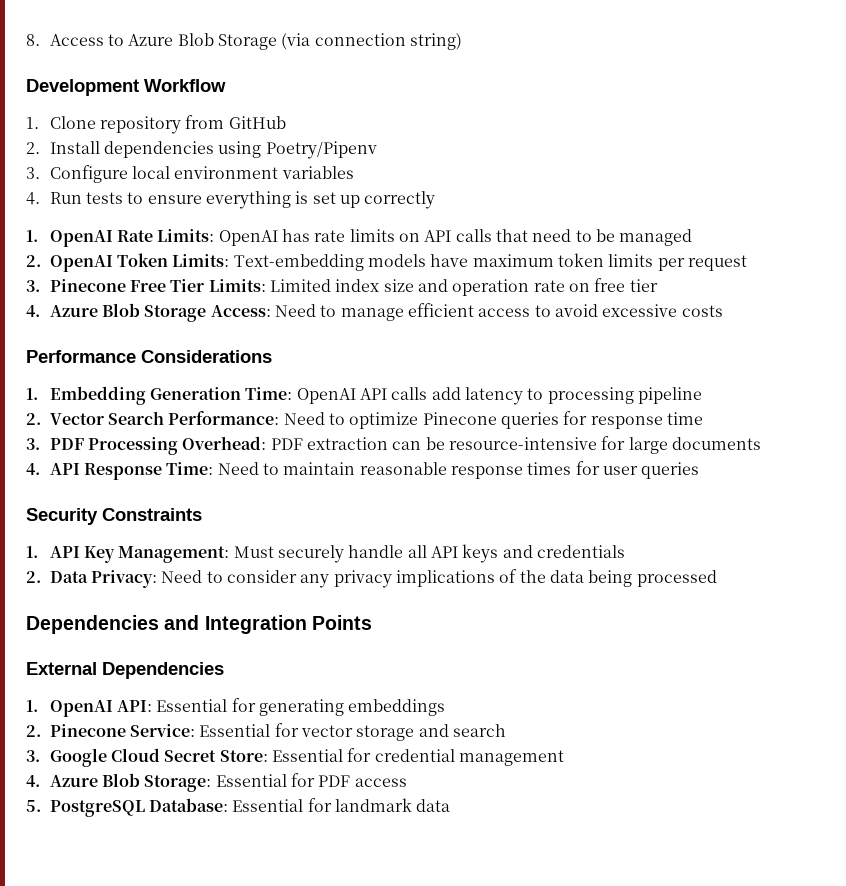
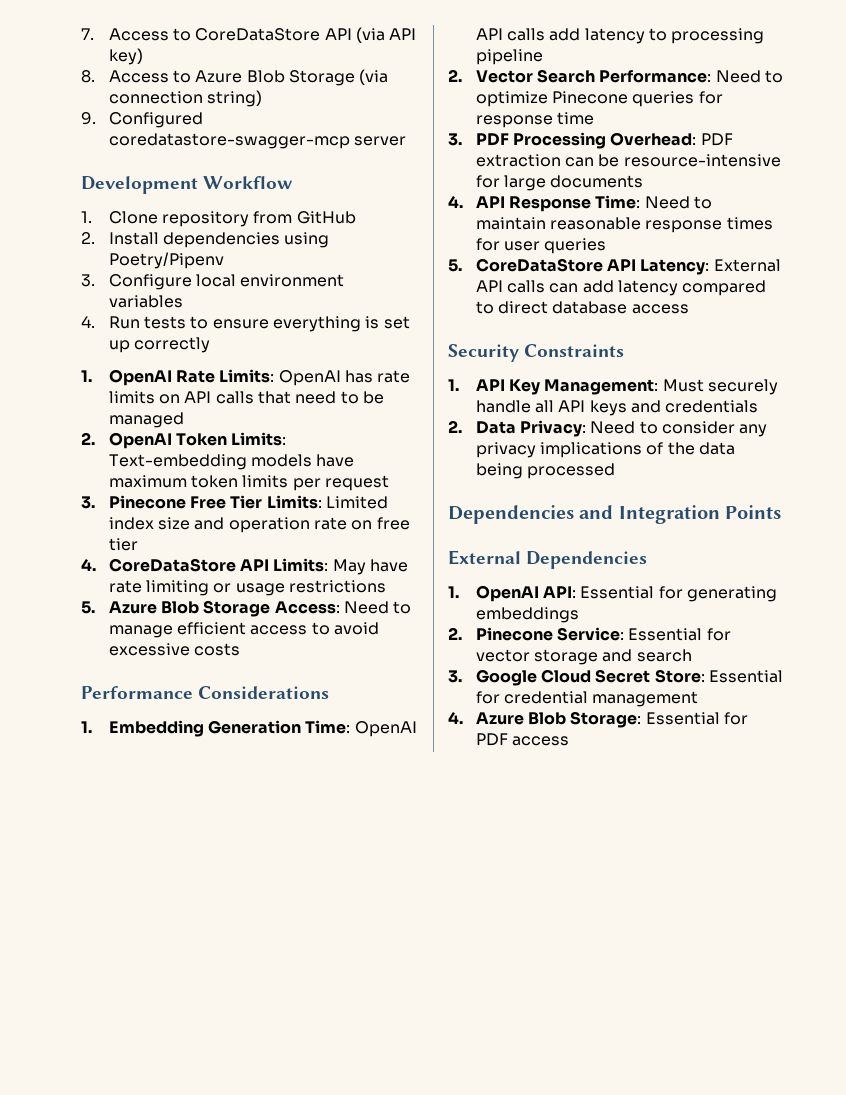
+ 7. Access to CoreDataStore API (via API key)
+ 9. Configured coredatastore-swagger-mcp server
- 4. Azure Blob Storage Access: Need to manage efficient access to avoid excessive costs
+ 4. CoreDataStore API Limits: May have rate limiting or usage restrictions
+ 5. Azure Blob Storage Access: Need to manage efficient access to avoid excessive costs
+ 5. CoreDataStore API Latency: External API calls can add latency compared to direct database access
- 5. PostgreSQL Database: Essential for landmark data

